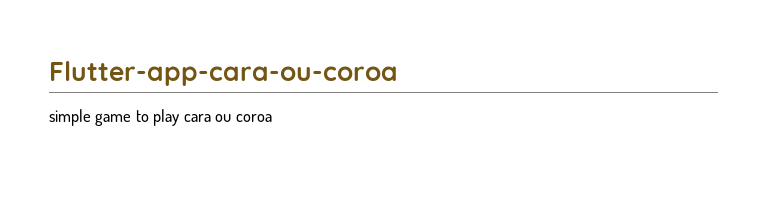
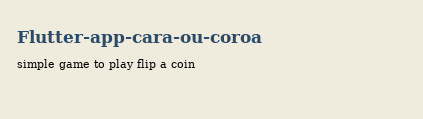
- simple game to play cara ou coroa
+ simple game to play flip a coin

